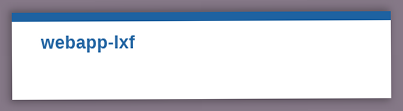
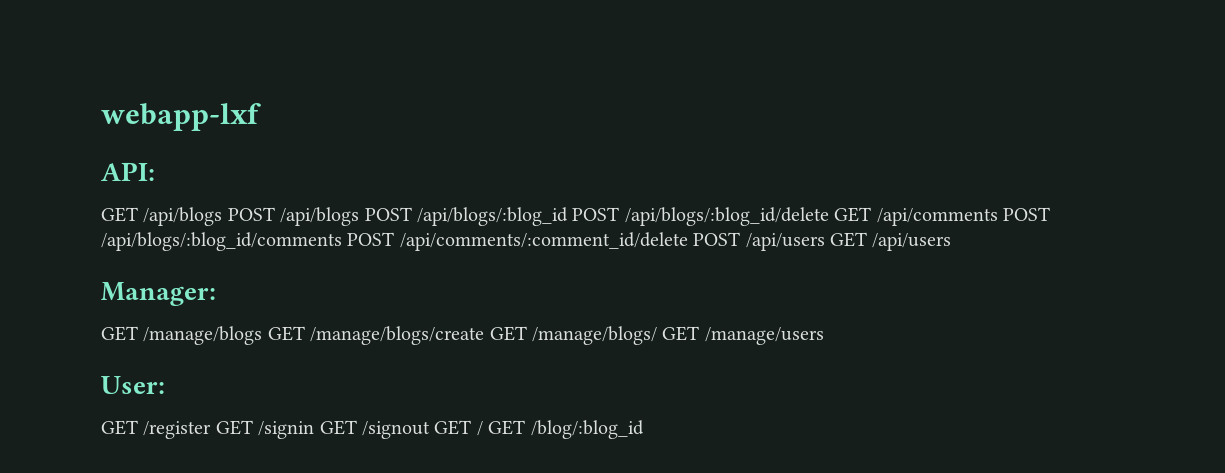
+ API:
+ GET /api/blogs POST /api/blogs POST /api/blogs/:blog_id POST /api/blogs/:blog_id/delete GET /api/comments POST /api/blogs/:blog_id/comments POST /api/comments/:comment_id/delete POST /api/users GET /api/users
+ Manager:
+ GET /manage/blogs GET /manage/blogs/create GET /manage/blogs/ GET /manage/users
+ User:
+ GET /register GET /signin GET /signout GET / GET /blog/:blog_id

